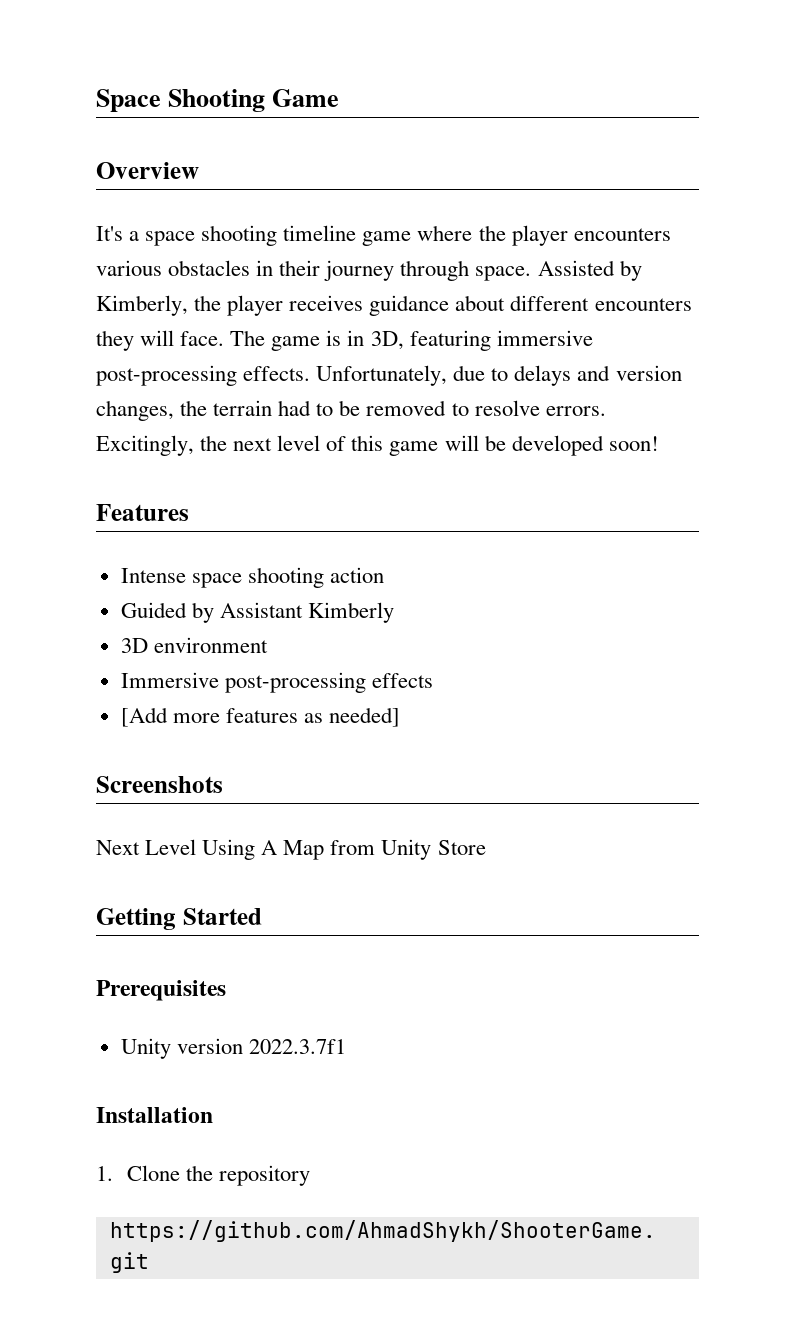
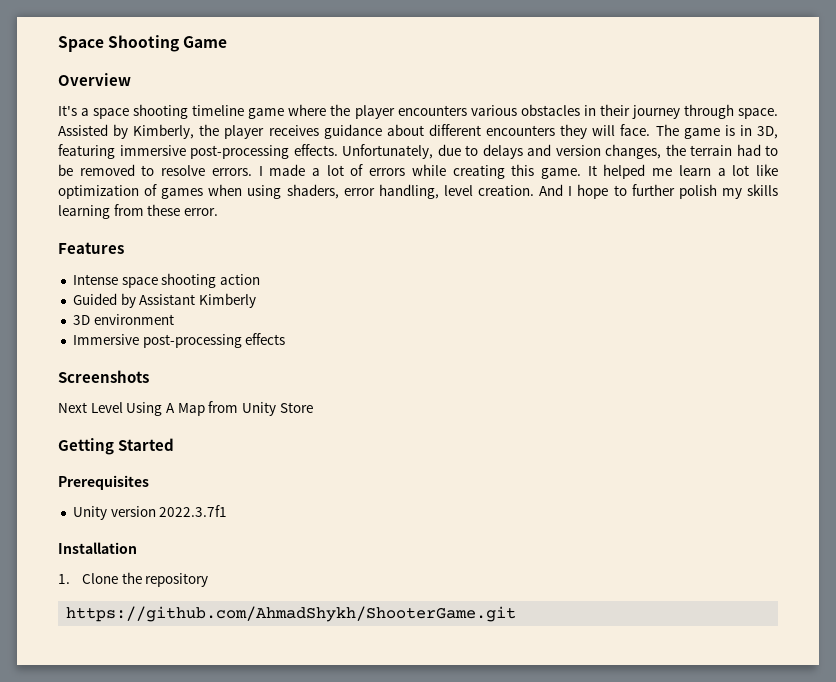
- Excitingly, the next level of this game will be developed soon!
+ I made a lot of errors while creating this game. It helped me learn a lot like optimization of games when using shaders, error handling, level creation. And I hope to further polish my skills learning from these error.
- [Add more features as needed]

